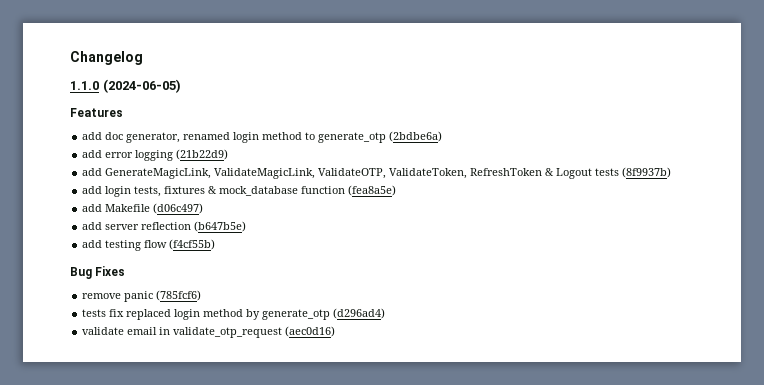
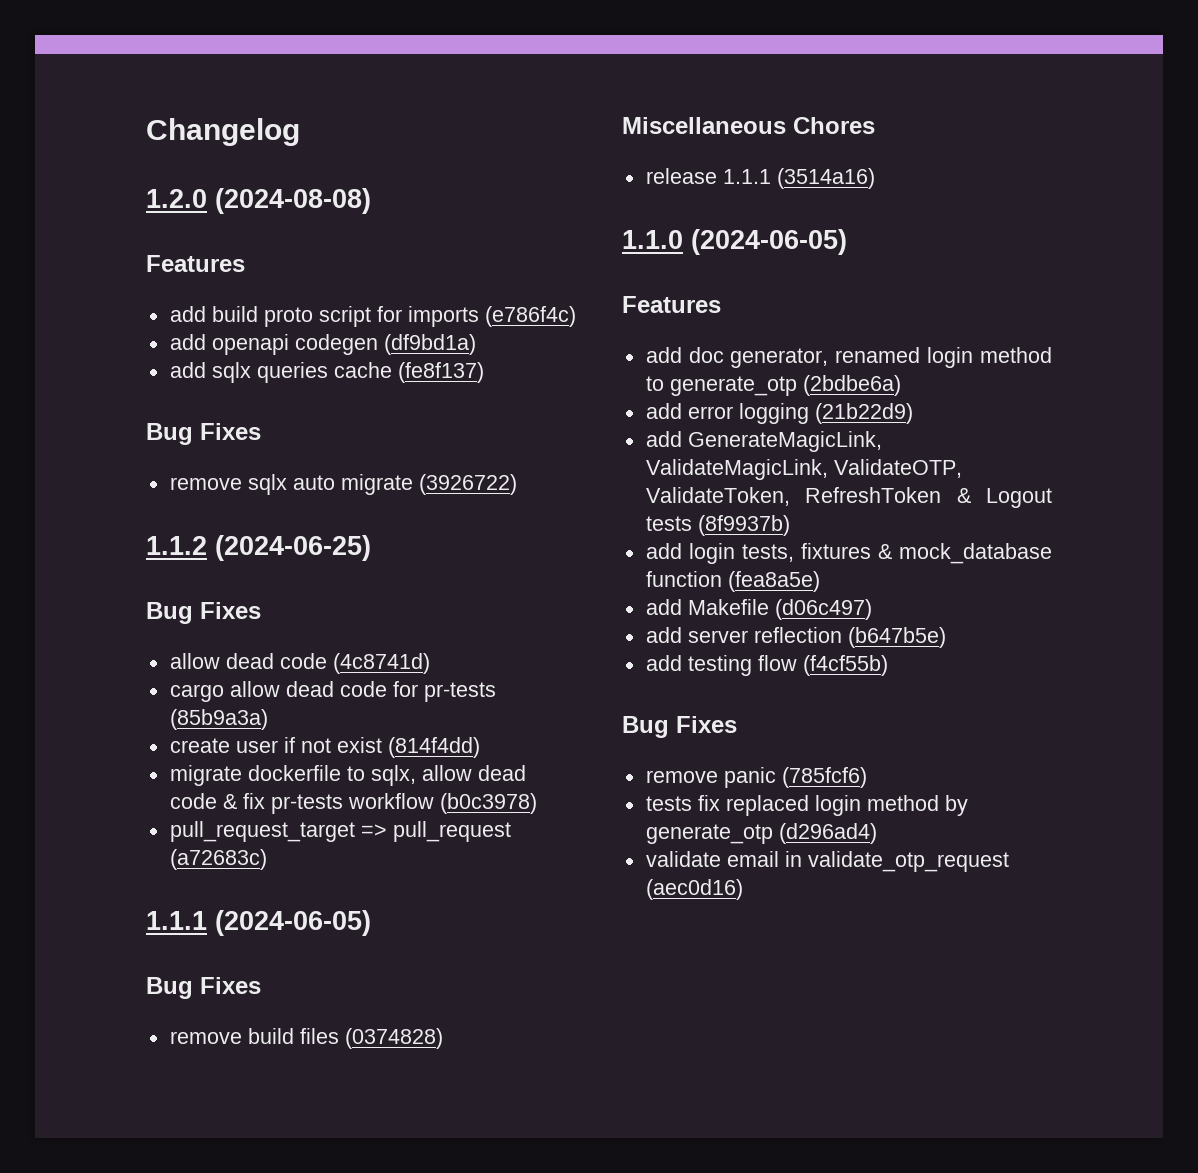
+ 1.2.0 (2024-08-08)
+ Features
+ add build proto script for imports (e786f4c)
+ add openapi codegen (df9bd1a)
+ add sqlx queries cache (fe8f137)
+ Bug Fixes
+ remove sqlx auto migrate (3926722)
+ 1.1.2 (2024-06-25)
+ Bug Fixes
+ allow dead code (4c8741d)
+ cargo allow dead code for pr-tests (85b9a3a)
+ create user if not exist (814f4dd)
+ migrate dockerfile to sqlx, allow dead code & fix pr-tests workflow (b0c3978)
+ pull_request_target => pull_request (a72683c)
+ 1.1.1 (2024-06-05)
+ Bug Fixes
+ remove build files (0374828)
+ Miscellaneous Chores
+ release 1.1.1 (3514a16)

